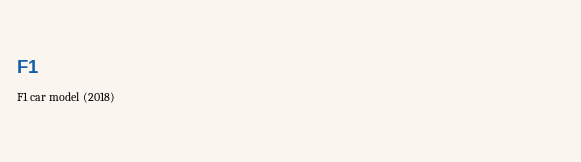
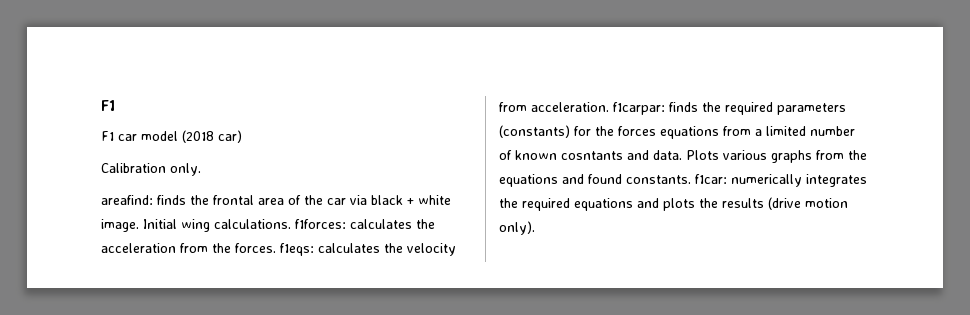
- F1 car model (2018)
+ F1 car model (2018 car)
+ Calibration only.
+ areafind: finds the frontal area of the car via black + white image. Initial wing calculations. f1forces: calculates the acceleration from the forces. f1eqs: calculates the velocity from acceleration. f1carpar: finds the required parameters (constants) for the forces equations from a limited number of known cosntants and data. Plots various graphs from the equations and found constants. f1car: numerically integrates the required equations and plots the results (drive motion only).

